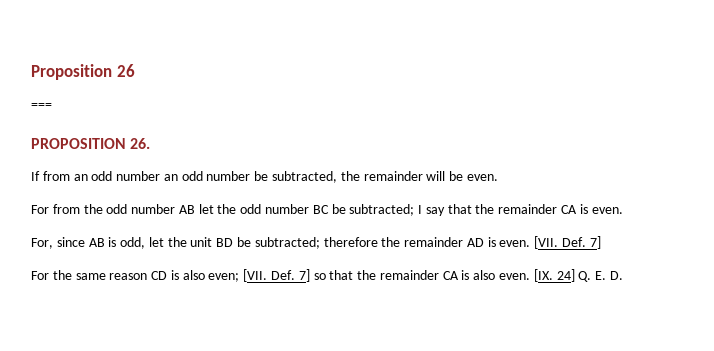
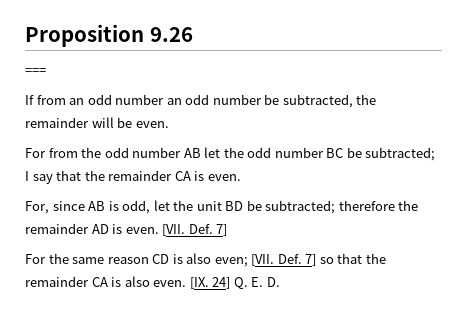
- Proposition 26
+ Proposition 9.26
- PROPOSITION 26.

